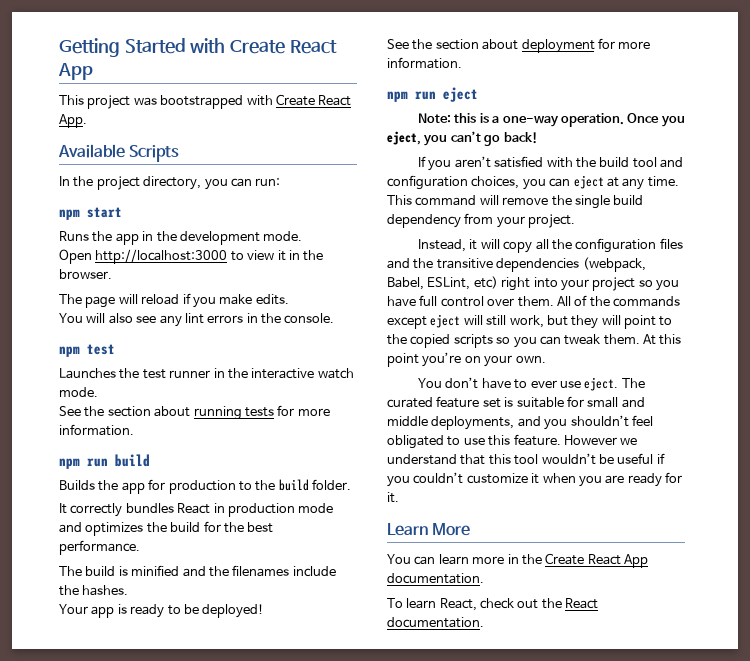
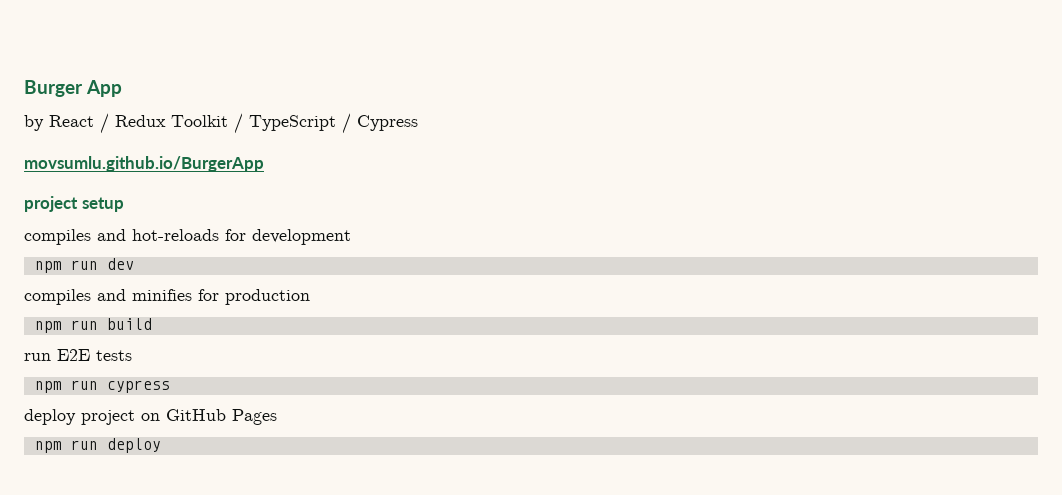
- Getting Started with Create React App
- This project was bootstrapped with Create React App.
- Available Scripts
- In the project directory, you can run:
- npm start
- Runs the app in the development mode.
- Open http://localhost:3000 to view it in the browser.
- The page will reload if you make edits.
- You will also see any lint errors in the console.
- npm test
- Launches the test runner in the interactive watch mode.
- See the section about running tests for more information.
+ Burger App
+ by React / Redux Toolkit / TypeScript / Cypress
+ movsumlu.github.io/BurgerApp
+ project setup
+ compiles and hot-reloads for development
+ npm run dev
+ compiles and minifies for production
  npm run build
- Builds the app for production to the build folder.
- It correctly bundles React in production mode and optimizes the build for the best performance.
- The build is minified and the filenames include the hashes.
- Your app is ready to be deployed!
- See the section about deployment for more information.
- npm run eject
- Note: this is a one-way operation. Once you eject, you can’t go back!
- If you aren’t satisfied with the build tool and configuration choices, you can eject at any time. This command will remove the single build dependency from your project.
- Instead, it will copy all the configuration files and the transitive dependencies (webpack, Babel, ESLint, etc) right into your project so you have full control over them. All of the commands except eject will still work, but they will point to the copied scripts so you can tweak them. At this point you’re on your own.
- You don’t have to ever use eject. The curated feature set is suitable for small and middle deployments, and you shouldn’t feel obligated to use this feature. However we understand that this tool wouldn’t be useful if you couldn’t customize it when you are ready for it.
- Learn More
- You can learn more in the Create React App documentation.
- To learn React, check out the React documentation.
+ run E2E tests
+ npm run cypress
+ deploy project on GitHub Pages
+ npm run deploy

